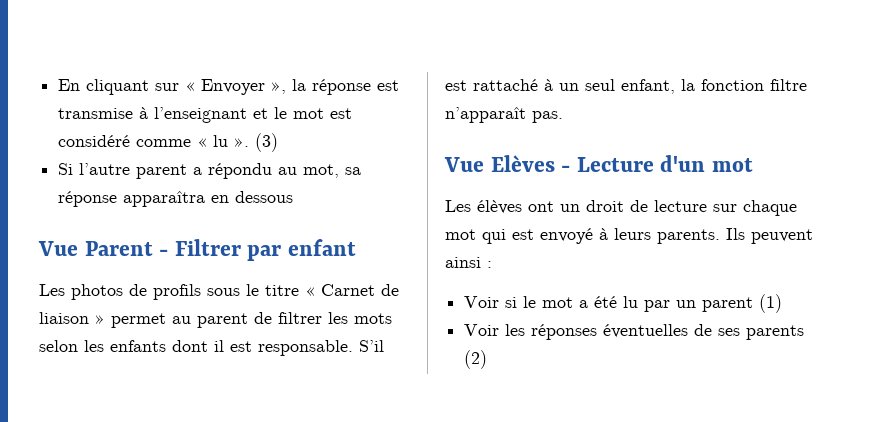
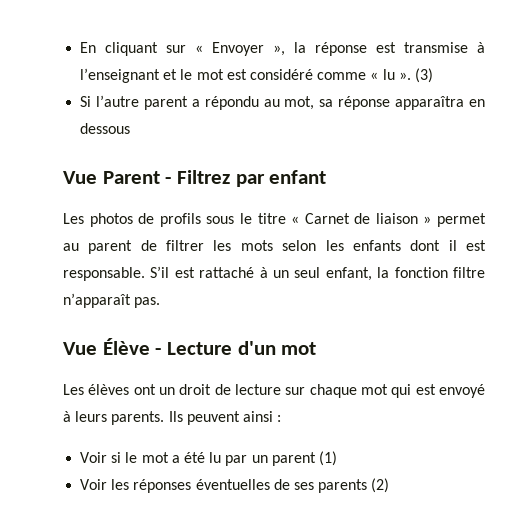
- Vue Parent - Filtrer par enfant
+ Vue Parent - Filtrez par enfant
- Vue Elèves - Lecture d'un mot
+ Vue Élève - Lecture d'un mot

